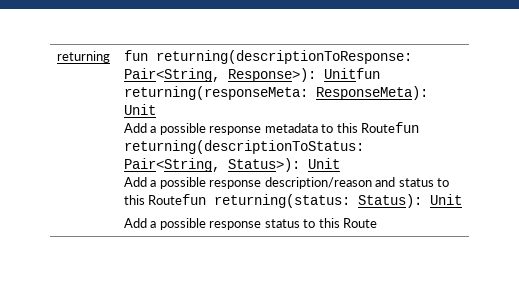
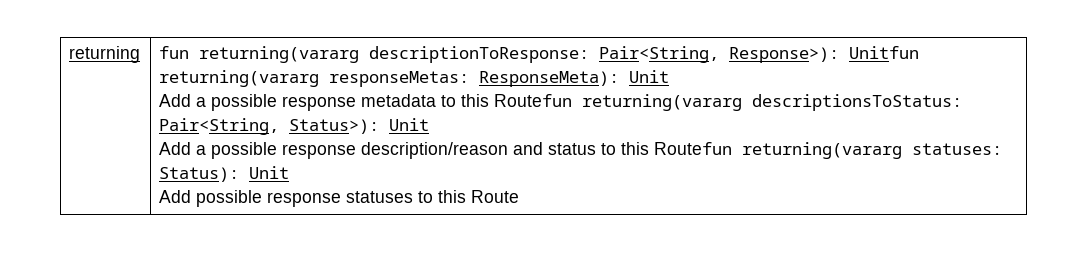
- fun returning(descriptionToResponse: Pair<String, Response>): Unitfun returning(responseMeta: ResponseMeta): Unit
+ fun returning(vararg descriptionToResponse: Pair<String, Response>): Unitfun returning(vararg responseMetas: ResponseMeta): Unit
- Add a possible response metadata to this Routefun returning(descriptionToStatus: Pair<String, Status>): Unit
+ Add a possible response metadata to this Routefun returning(vararg descriptionsToStatus: Pair<String, Status>): Unit
- Add a possible response description/reason and status to this Routefun returning(status: Status): Unit
+ Add a possible response description/reason and status to this Routefun returning(vararg statuses: Status): Unit
- Add a possible response status to this Route
+ Add possible response statuses to this Route

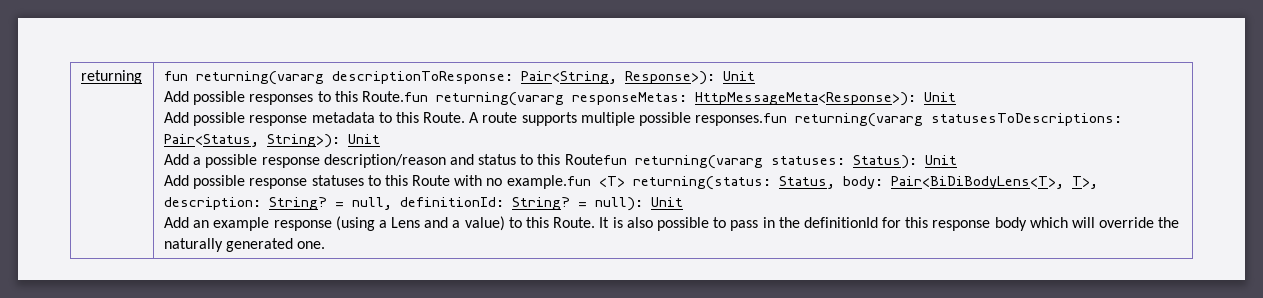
- fun returning(vararg descriptionToResponse: Pair<String, Response>): Unitfun returning(vararg responseMetas: ResponseMeta): Unit
- Add a possible response metadata to this Routefun returning(vararg descriptionsToStatus: Pair<String, Status>): Unit
+ fun returning(vararg descriptionToResponse: Pair<String, Response>): Unit
+ Add possible responses to this Route.fun returning(vararg responseMetas: HttpMessageMeta<Response>): Unit
+ Add possible response metadata to this Route. A route supports multiple possible responses.fun returning(vararg statusesToDescriptions: Pair<Status, String>): Unit
- Add possible response statuses to this Route
+ Add possible response statuses to this Route with no example.fun <T> returning(status: Status, body: Pair<BiDiBodyLens<T>, T>, description: String? = null, definitionId: String? = null): Unit
+ Add an example response (using a Lens and a value) to this Route. It is also possible to pass in the definitionId for this response body which will override the naturally generated one.

